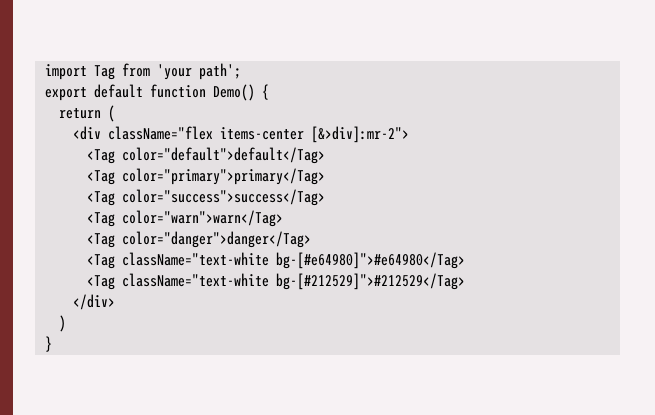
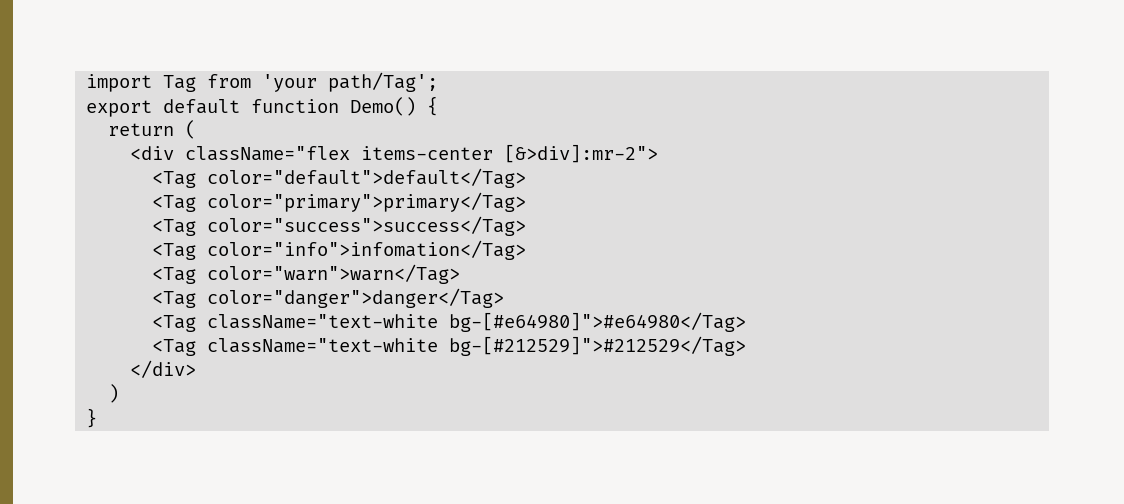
- import Tag from 'your path';
+ import Tag from 'your path/Tag';
+ <Tag color="info">infomation</Tag>

